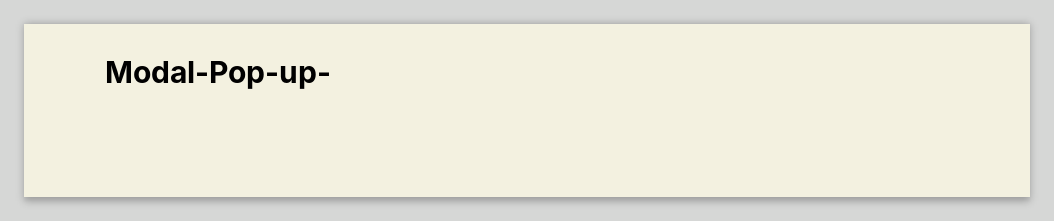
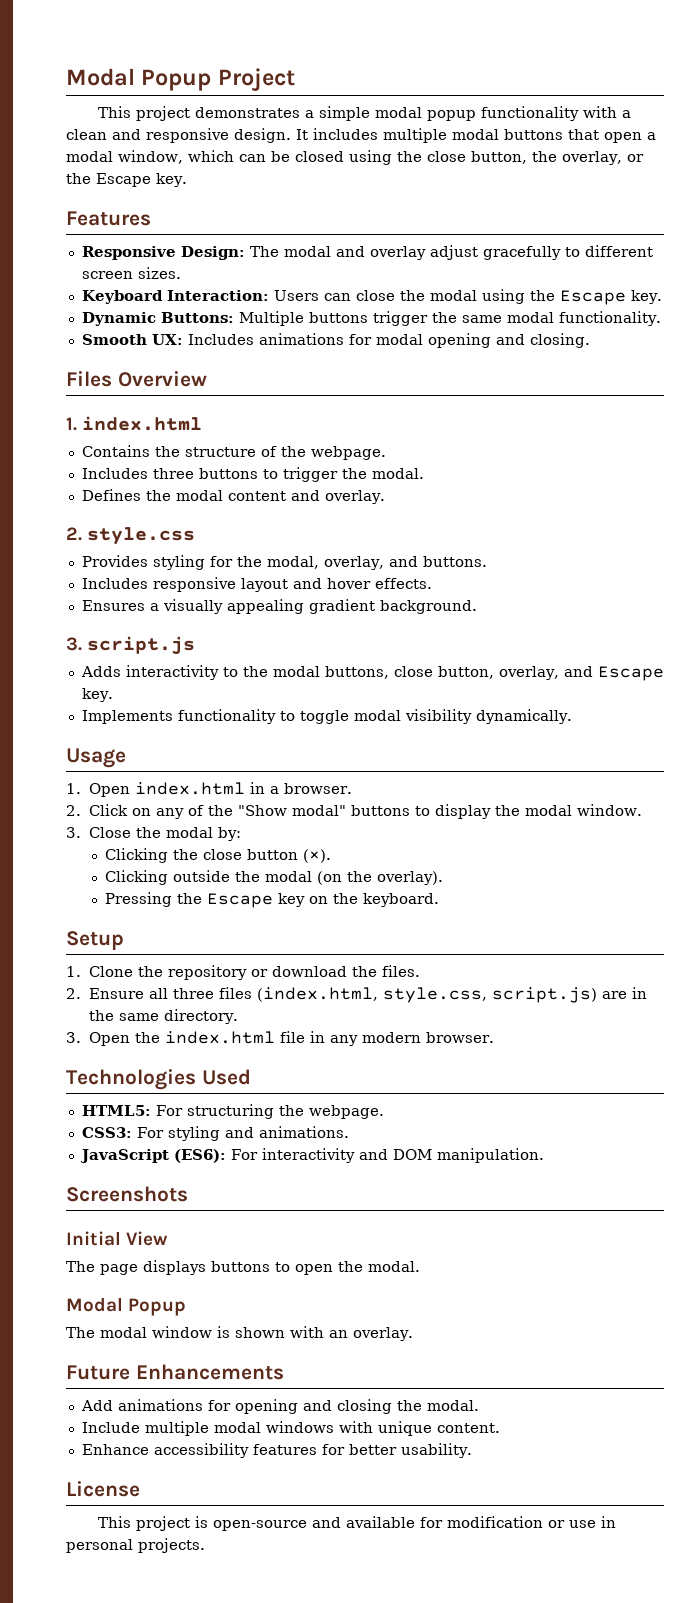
- Modal-Pop-up-
+ Modal Popup Project
+ This project demonstrates a simple modal popup functionality with a clean and responsive design. It includes multiple modal buttons that open a modal window, which can be closed using the close button, the overlay, or the Escape key.
+ Features
+ Responsive Design: The modal and overlay adjust gracefully to different screen sizes.
+ Keyboard Interaction: Users can close the modal using the Escape key.
+ Dynamic Buttons: Multiple buttons trigger the same modal functionality.
+ Smooth UX: Includes animations for modal opening and closing.
+ Files Overview
+ 1. index.html
+ Contains the structure of the webpage.
+ Includes three buttons to trigger the modal.
+ Defines the modal content and overlay.
+ 2. style.css
+ Provides styling for the modal, overlay, and buttons.
+ Includes responsive layout and hover effects.
+ Ensures a visually appealing gradient background.
+ 3. script.js
+ Adds interactivity to the modal buttons, close button, overlay, and Escape key.
+ Implements functionality to toggle modal visibility dynamically.
+ Usage
+ 1. Open index.html in a browser.
+ 2. Click on any of the "Show modal" buttons to display the modal window.
+ 3. Close the modal by:
+ Clicking the close button (×).
+ Clicking outside the modal (on the overlay).
+ Pressing the Escape key on the keyboard.
+ Setup
+ 1. Clone the repository or download the files.
+ 2. Ensure all three files (index.html, style.css, script.js) are in the same directory.
+ 3. Open the index.html file in any modern browser.
+ Technologies Used
+ HTML5: For structuring the webpage.
+ CSS3: For styling and animations.
+ JavaScript (ES6): For interactivity and DOM manipulation.
+ Screenshots
+ Initial View
+ The page displays buttons to open the modal.
+ Modal Popup
+ The modal window is shown with an overlay.
+ Future Enhancements
+ Add animations for opening and closing the modal.
+ Include multiple modal windows with unique content.
+ Enhance accessibility features for better usability.
+ License
+ This project is open-source and available for modification or use in personal projects.

